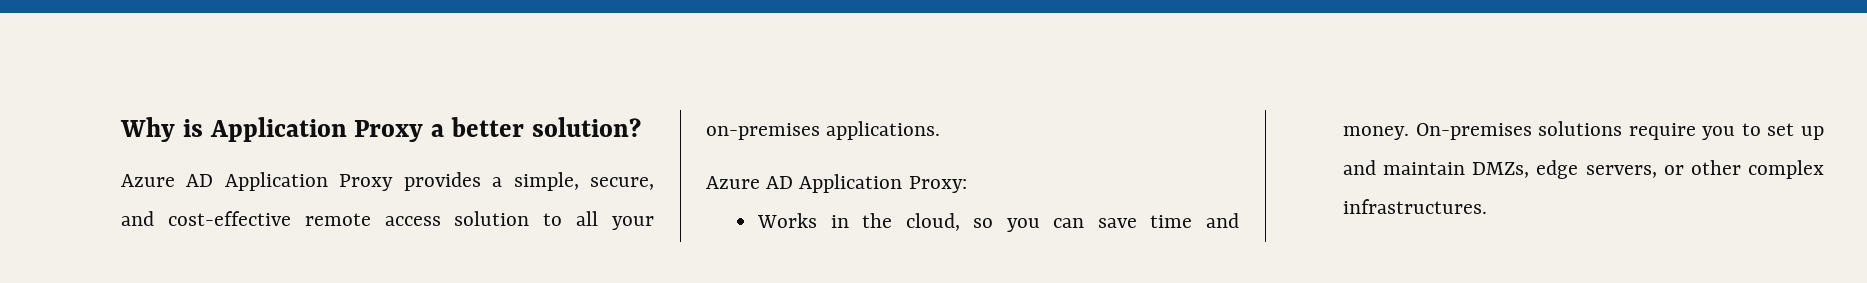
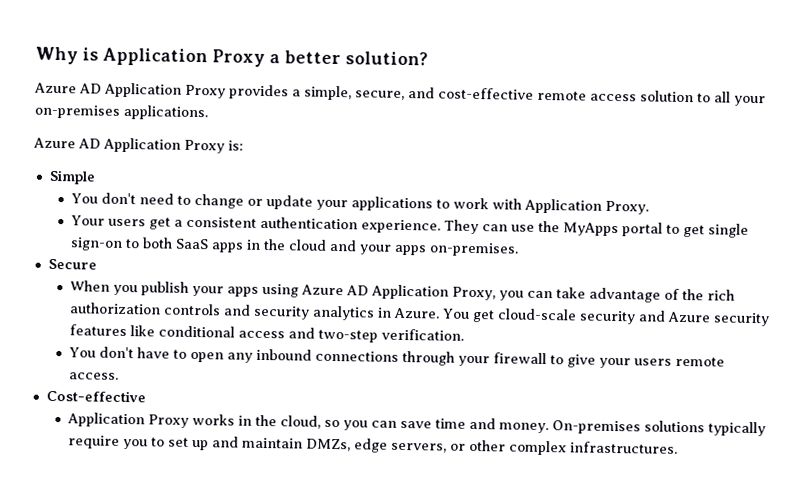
- Azure AD Application Proxy:
- Works in the cloud, so you can save time and money.
+ Azure AD Application Proxy is:
+ Simple
+ You don't need to change or update your applications to work with Application Proxy.
+ Your users get a consistent authentication experience. They can use the MyApps portal to get single sign-on to both SaaS apps in the cloud and your apps on-premises.
+ Secure
+ When you publish your apps using Azure AD Application Proxy, you can take advantage of the rich authorization controls and security analytics in Azure. You get cloud-scale security and Azure security features like conditional access and two-step verification.
+ You don't have to open any inbound connections through your firewall to give your users remote access.
+ Cost-effective
+ Application Proxy works in the cloud, so you can save time and money.
- On-premises solutions require you to set up and maintain DMZs, edge servers, or other complex infrastructures.
+ On-premises solutions typically require you to set up and maintain DMZs, edge servers, or other complex infrastructures.

